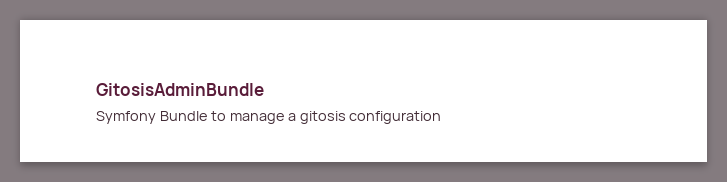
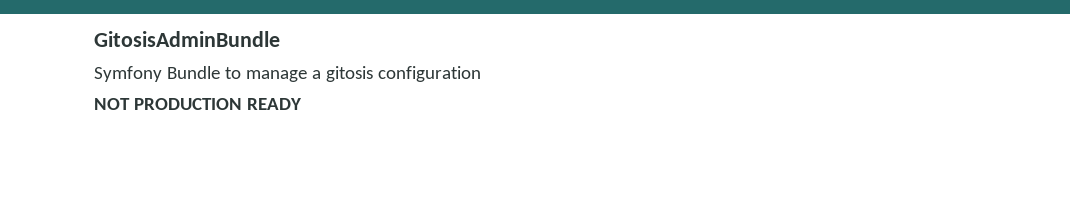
+ NOT PRODUCTION READY

